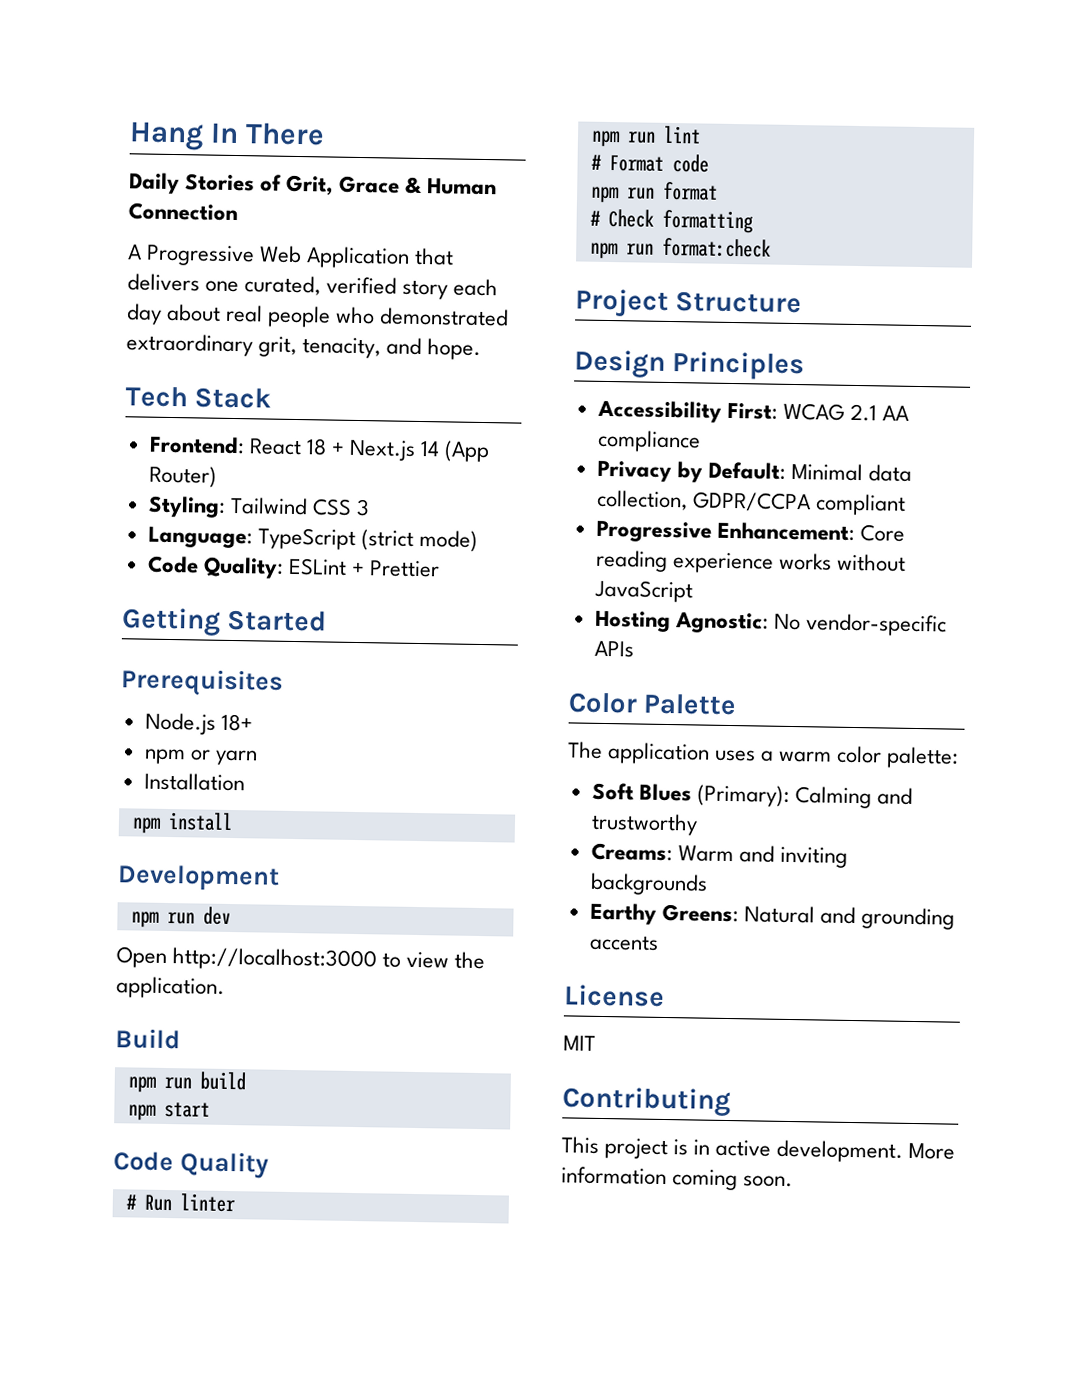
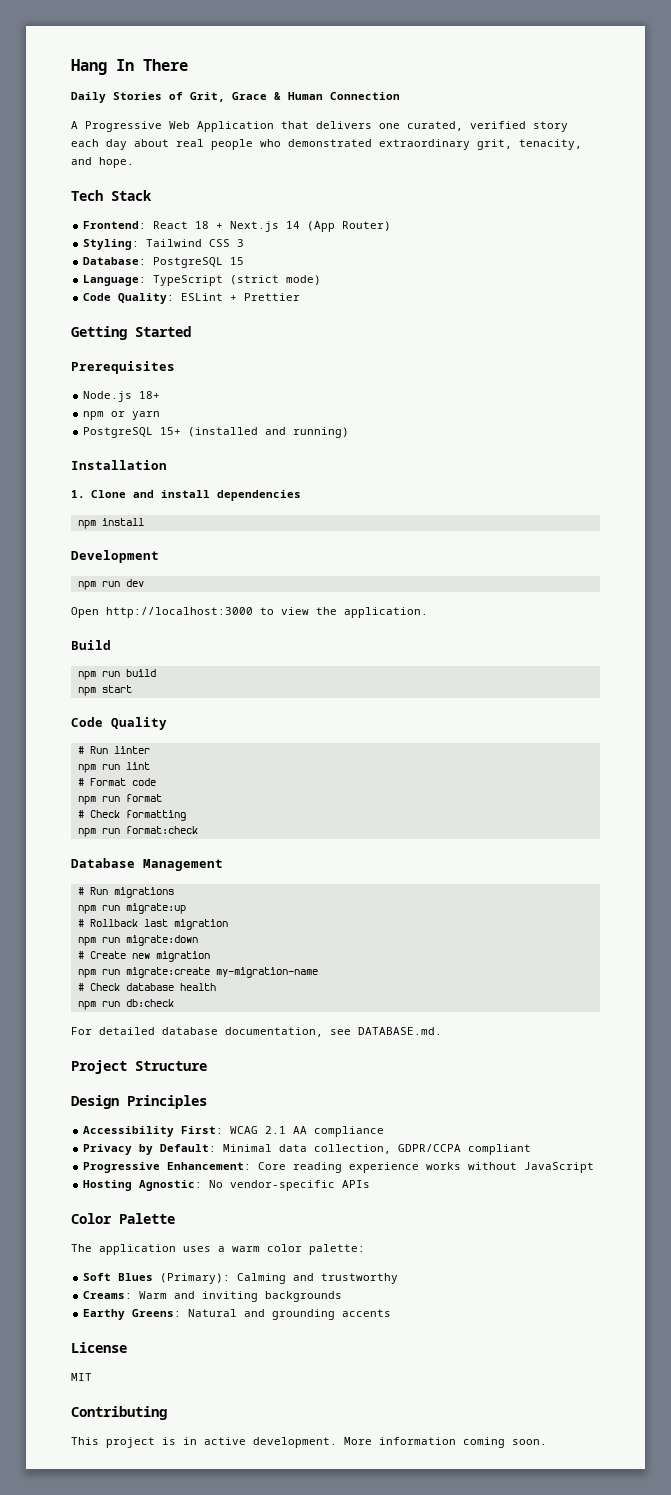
+ Database: PostgreSQL 15
+ PostgreSQL 15+ (installed and running)
  Installation
+ 1. Clone and install dependencies
+ Database Management
+ # Run migrations
+ npm run migrate:up
+ # Rollback last migration
+ npm run migrate:down
+ # Create new migration
+ npm run migrate:create my-migration-name
+ # Check database health
+ npm run db:check
+ For detailed database documentation, see DATABASE.md.

